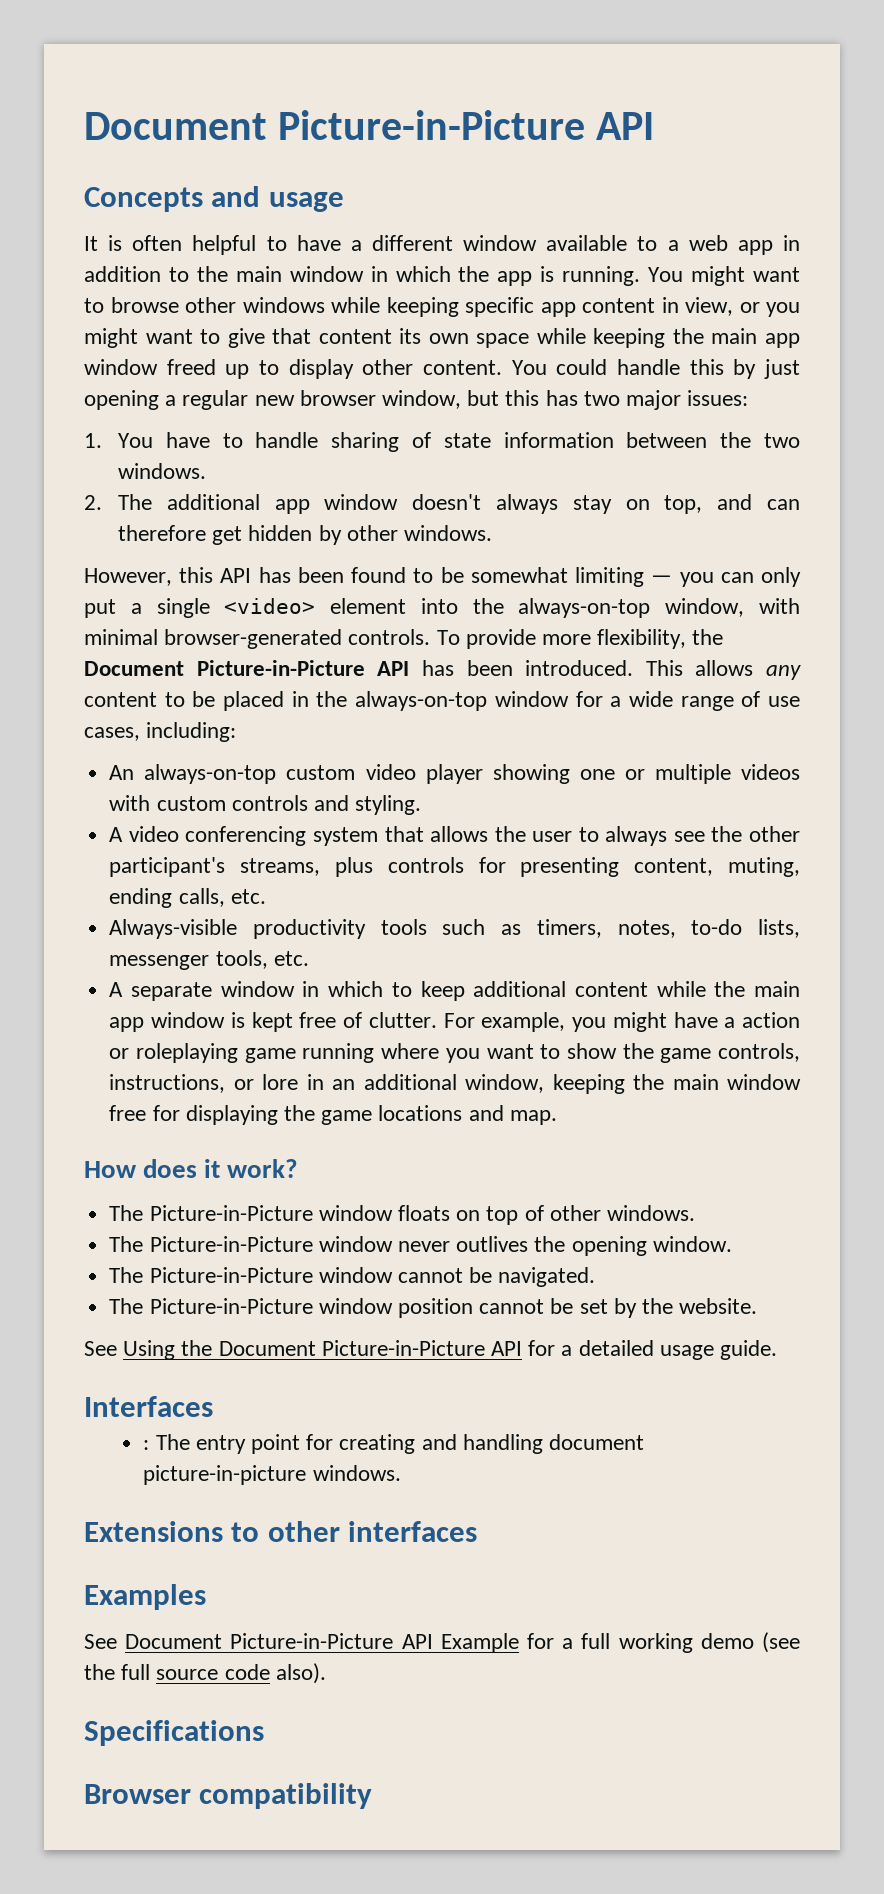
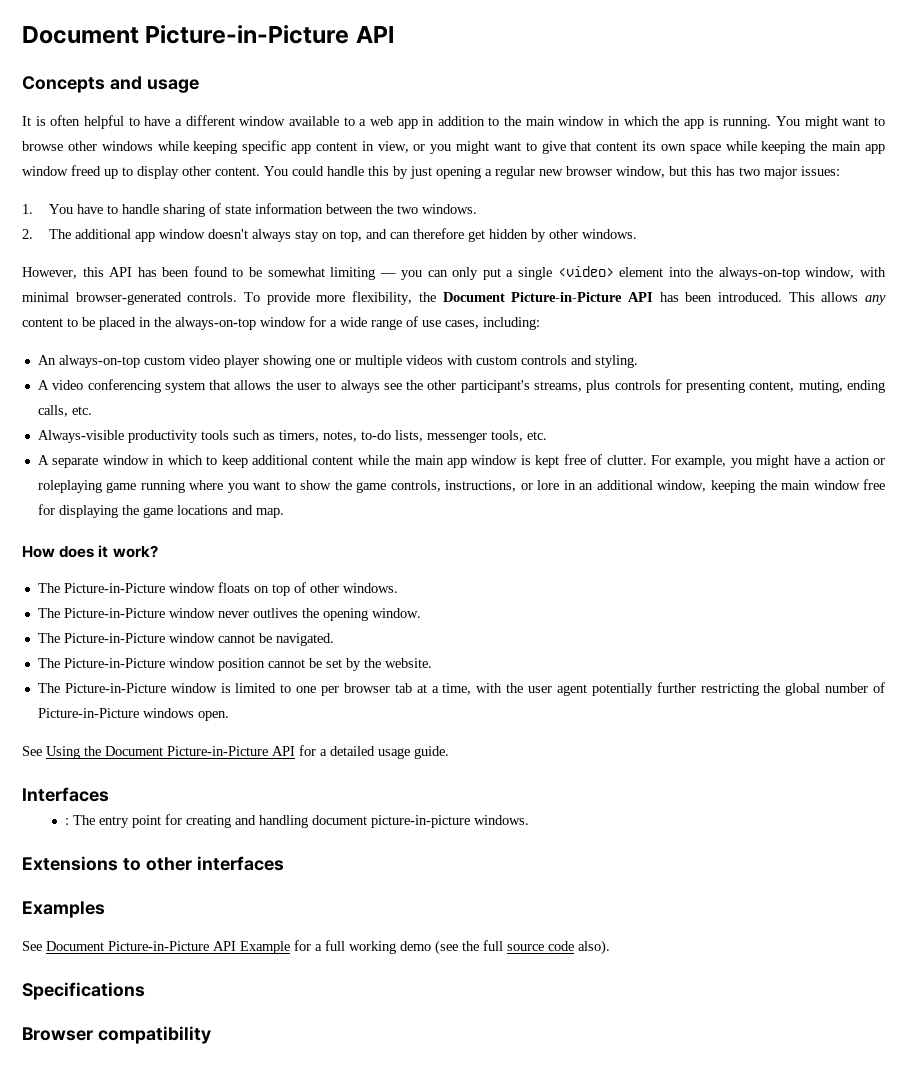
+ The Picture-in-Picture window is limited to one per browser tab at a time, with the user agent potentially further restricting the global number of Picture-in-Picture windows open.

